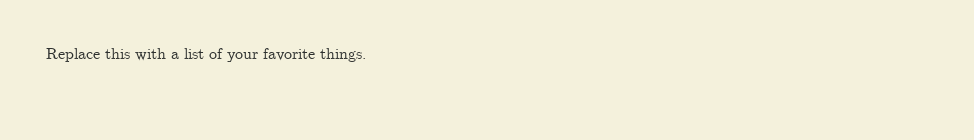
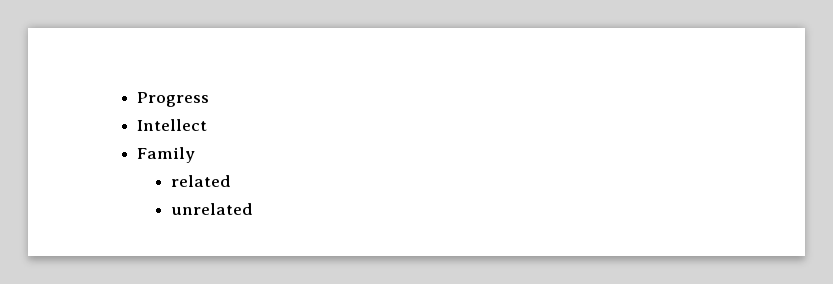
- Replace this with a list of your favorite things.
+ Progress
+ Intellect
+ Family
+ related
+ unrelated

